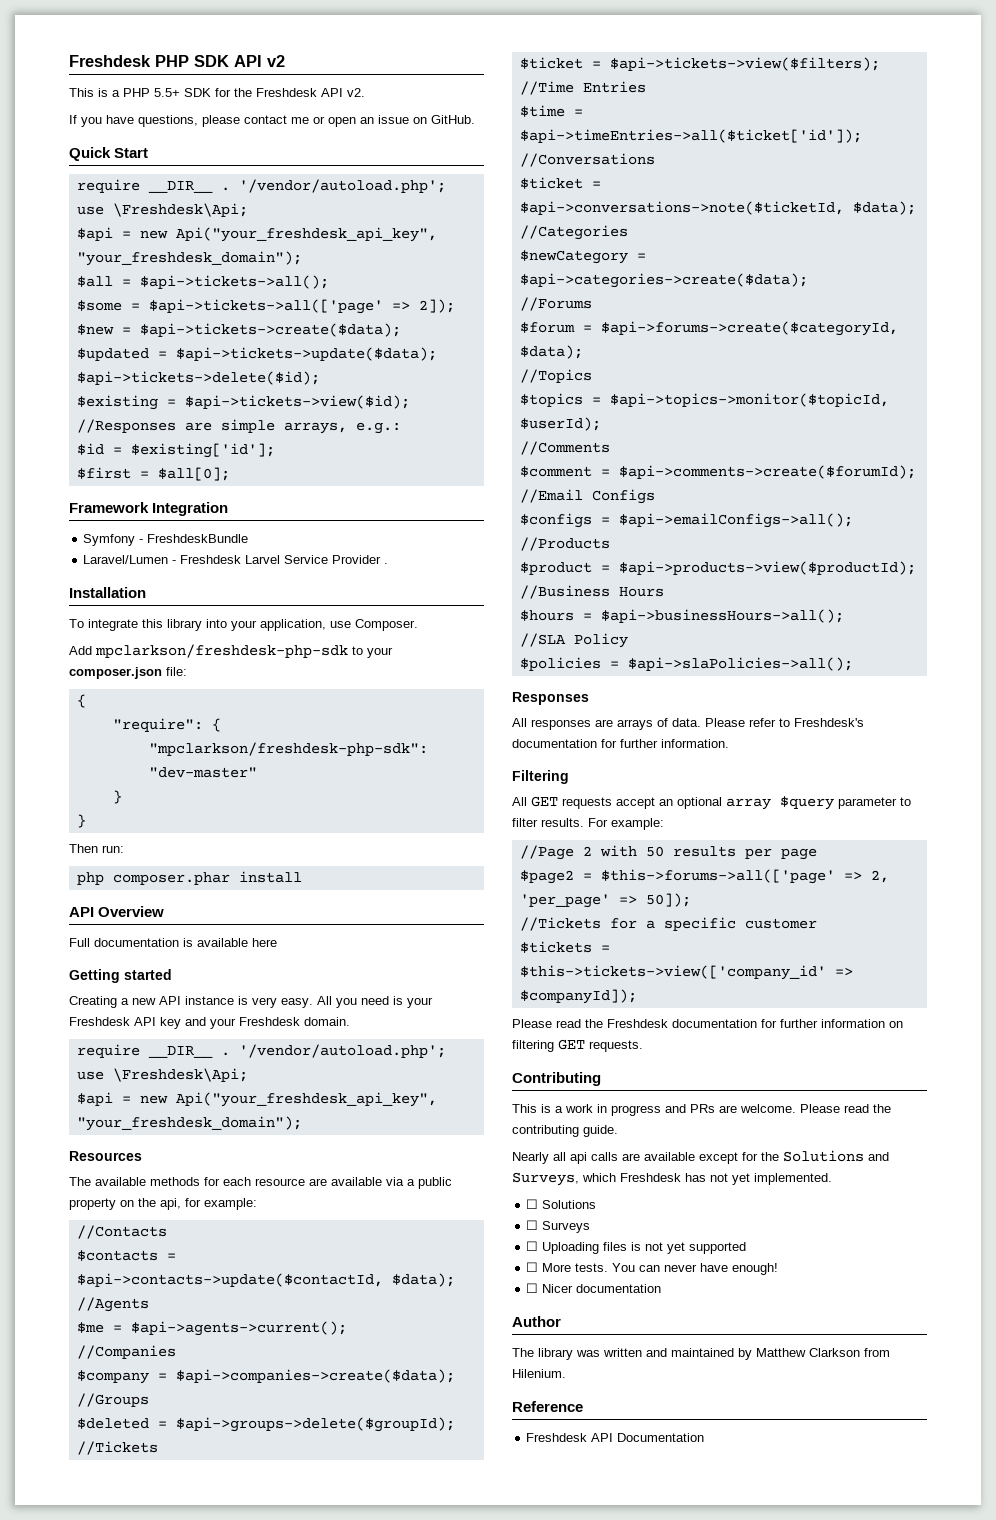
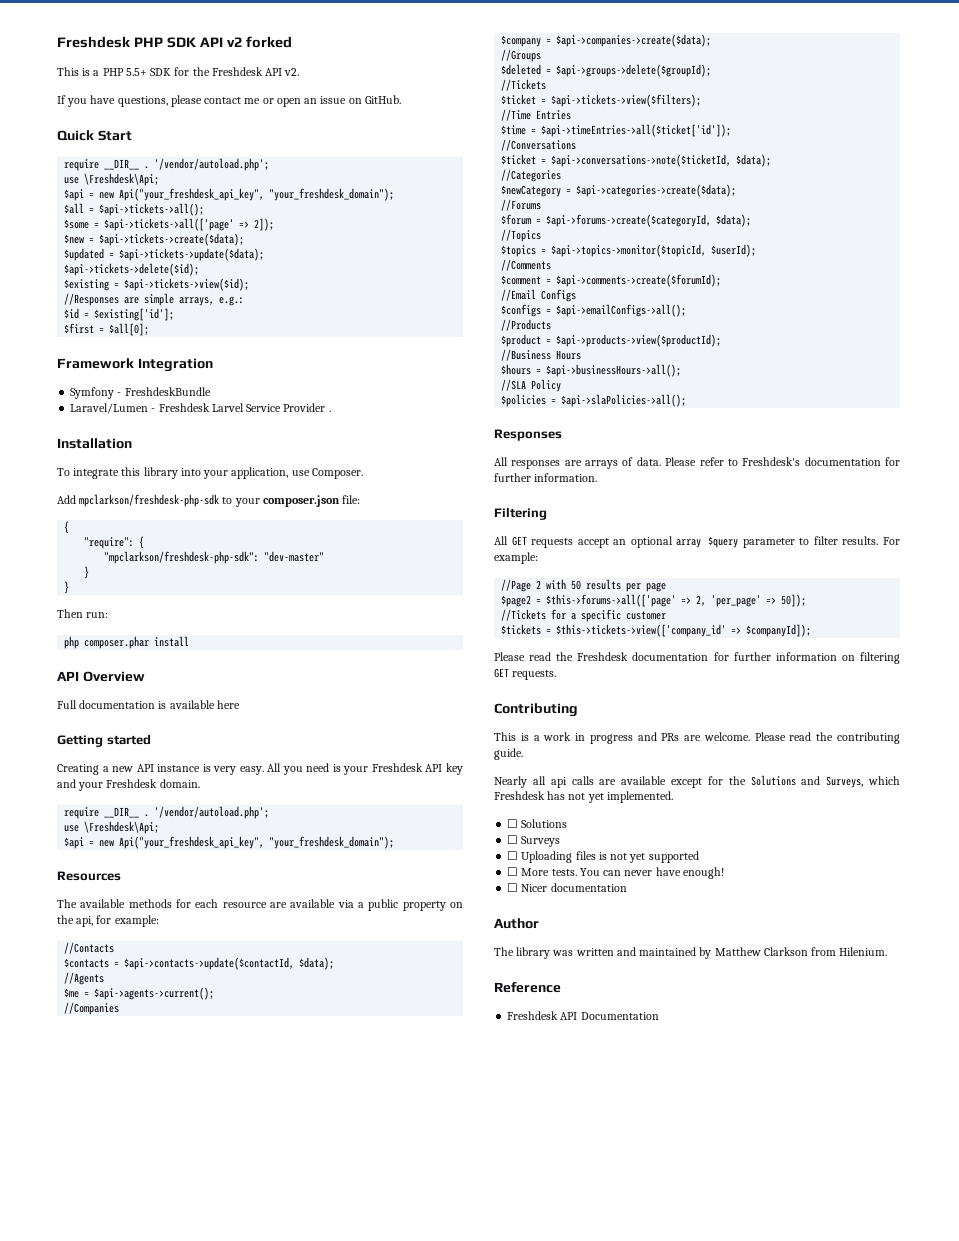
- Freshdesk PHP SDK API v2
+ Freshdesk PHP SDK API v2 forked

